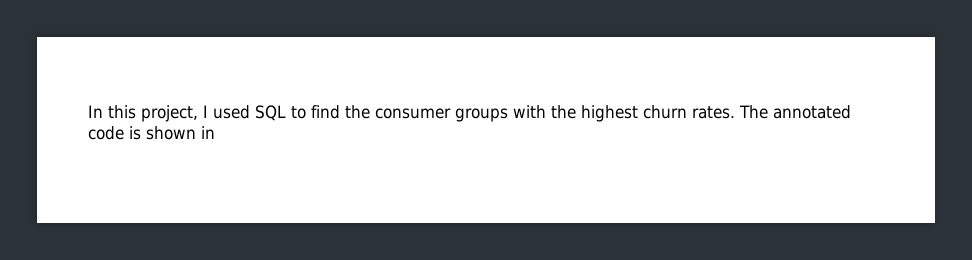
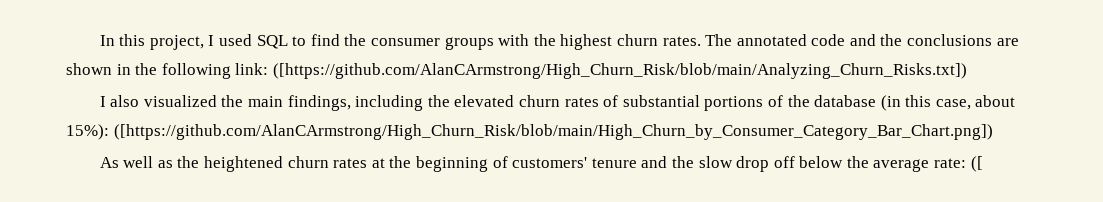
- The annotated code is shown in
+ The annotated code and the conclusions are shown in the following link: ([https://github.com/AlanCArmstrong/High_Churn_Risk/blob/main/Analyzing_Churn_Risks.txt])
+ I also visualized the main findings, including the elevated churn rates of substantial portions of the database (in this case, about 15%): ([https://github.com/AlanCArmstrong/High_Churn_Risk/blob/main/High_Churn_by_Consumer_Category_Bar_Chart.png])
+ As well as the heightened churn rates at the beginning of customers' tenure and the slow drop off below the average rate: ([

